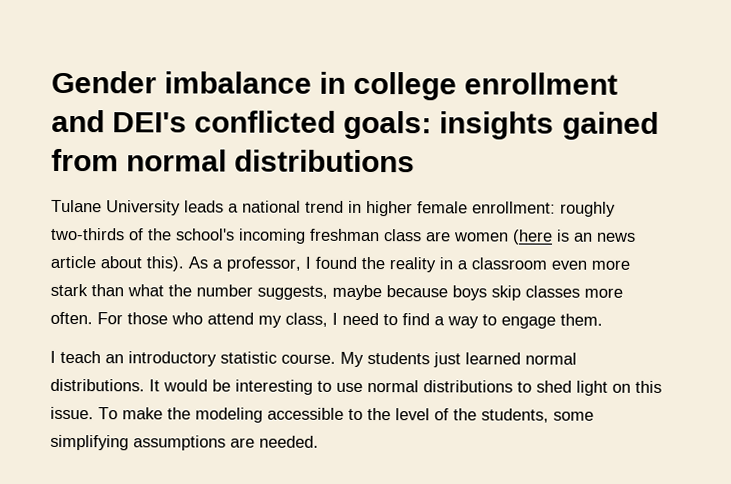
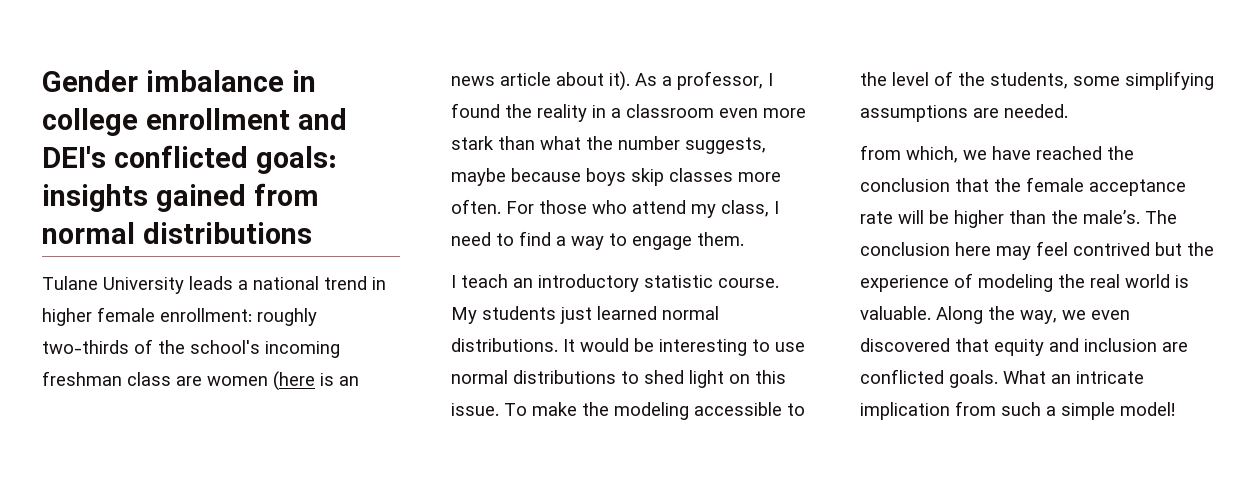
- Tulane University leads a national trend in higher female enrollment: roughly two-thirds of the school's incoming freshman class are women (here is an news article about this).
+ Tulane University leads a national trend in higher female enrollment: roughly two-thirds of the school's incoming freshman class are women (here is an news article about it).
+ from which, we have reached the conclusion that the female acceptance rate will be higher than the male’s. The conclusion here may feel contrived but the experience of modeling the real world is valuable. Along the way, we even discovered that equity and inclusion are conflicted goals. What an intricate implication from such a simple model!

